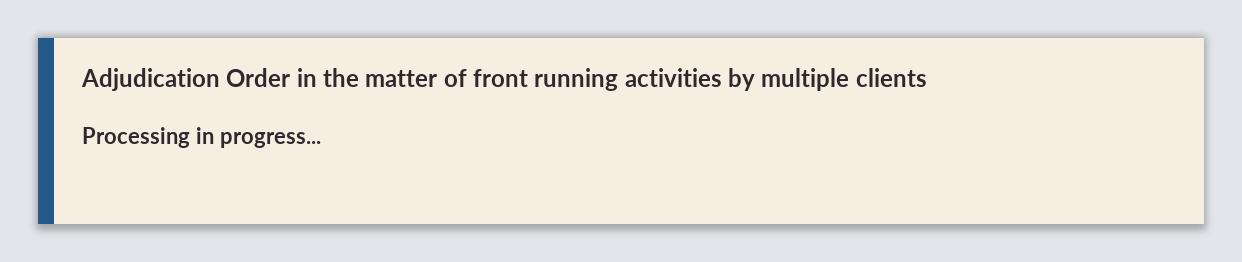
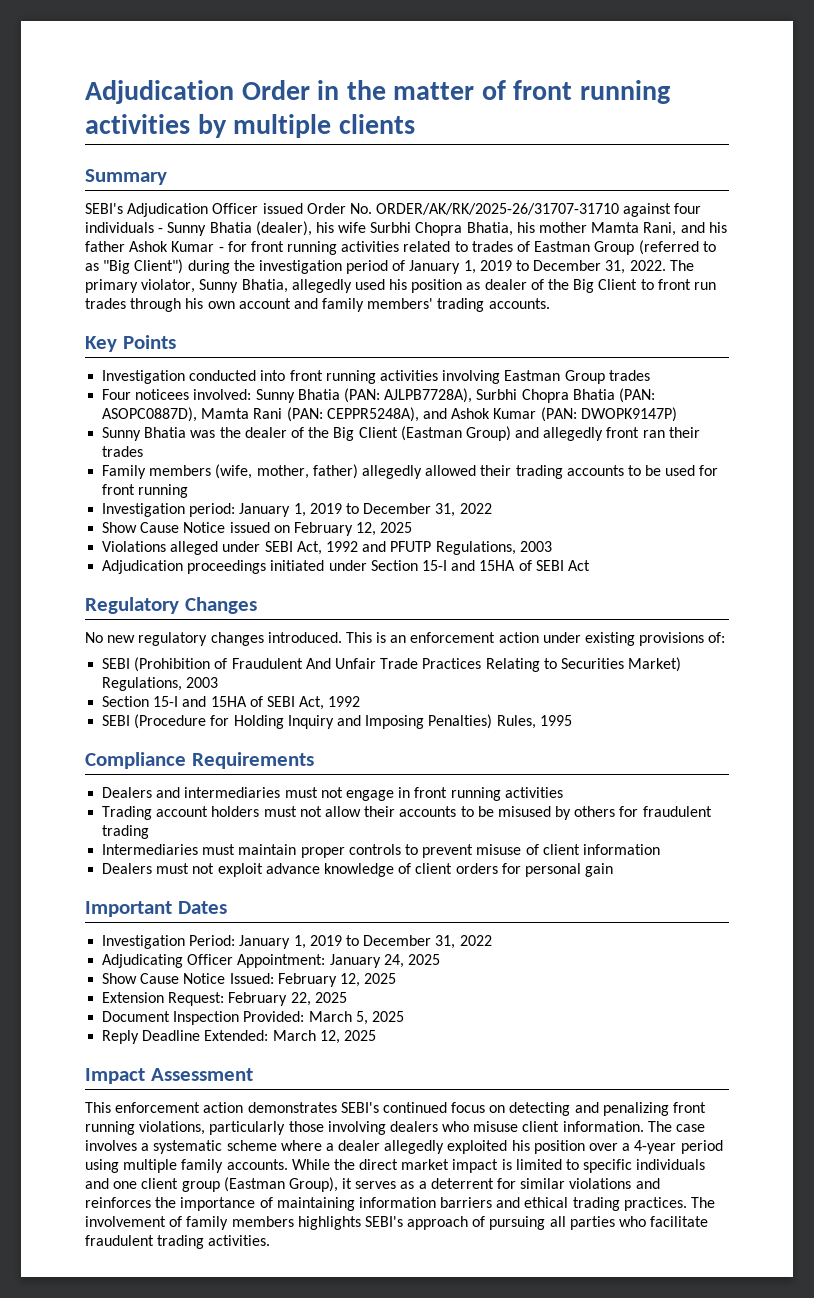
- Processing in progress...
+ Summary
+ SEBI's Adjudication Officer issued Order No. ORDER/AK/RK/2025-26/31707-31710 against four individuals - Sunny Bhatia (dealer), his wife Surbhi Chopra Bhatia, his mother Mamta Rani, and his father Ashok Kumar - for front running activities related to trades of Eastman Group (referred to as "Big Client") during the investigation period of January 1, 2019 to December 31, 2022. The primary violator, Sunny Bhatia, allegedly used his position as dealer of the Big Client to front run trades through his own account and family members' trading accounts.
+ Key Points
+ Investigation conducted into front running activities involving Eastman Group trades
+ Four noticees involved: Sunny Bhatia (PAN: AJLPB7728A), Surbhi Chopra Bhatia (PAN: ASOPC0887D), Mamta Rani (PAN: CEPPR5248A), and Ashok Kumar (PAN: DWOPK9147P)
+ Sunny Bhatia was the dealer of the Big Client (Eastman Group) and allegedly front ran their trades
+ Family members (wife, mother, father) allegedly allowed their trading accounts to be used for front running
+ Investigation period: January 1, 2019 to December 31, 2022
+ Show Cause Notice issued on February 12, 2025
+ Violations alleged under SEBI Act, 1992 and PFUTP Regulations, 2003
+ Adjudication proceedings initiated under Section 15-I and 15HA of SEBI Act
+ Regulatory Changes
+ No new regulatory changes introduced. This is an enforcement action under existing provisions of:
+ SEBI (Prohibition of Fraudulent And Unfair Trade Practices Relating to Securities Market) Regulations, 2003
+ Section 15-I and 15HA of SEBI Act, 1992
+ SEBI (Procedure for Holding Inquiry and Imposing Penalties) Rules, 1995
+ Compliance Requirements
+ Dealers and intermediaries must not engage in front running activities
+ Trading account holders must not allow their accounts to be misused by others for fraudulent trading
+ Intermediaries must maintain proper controls to prevent misuse of client information
+ Dealers must not exploit advance knowledge of client orders for personal gain
+ Important Dates
+ Investigation Period: January 1, 2019 to December 31, 2022
+ Adjudicating Officer Appointment: January 24, 2025
+ Show Cause Notice Issued: February 12, 2025
+ Extension Request: February 22, 2025
+ Document Inspection Provided: March 5, 2025
+ Reply Deadline Extended: March 12, 2025
+ Impact Assessment
+ This enforcement action demonstrates SEBI's continued focus on detecting and penalizing front running violations, particularly those involving dealers who misuse client information. The case involves a systematic scheme where a dealer allegedly exploited his position over a 4-year period using multiple family accounts. While the direct market impact is limited to specific individuals and one client group (Eastman Group), it serves as a deterrent for similar violations and reinforces the importance of maintaining information barriers and ethical trading practices. The involvement of family members highlights SEBI's approach of pursuing all parties who facilitate fraudulent trading activities.

